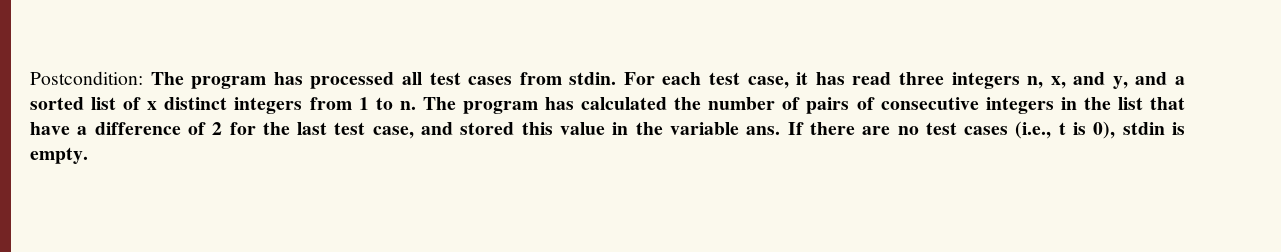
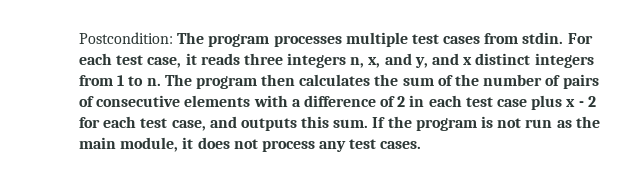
- Postcondition: The program has processed all test cases from stdin.
+ Postcondition: The program processes multiple test cases from stdin.
- For each test case, it has read three integers n, x, and y, and a sorted list of x distinct integers from 1 to n.
+ For each test case, it reads three integers n, x, and y, and x distinct integers from 1 to n.
- The program has calculated the number of pairs of consecutive integers in the list that have a difference of 2 for the last test case, and stored this value in the variable ans. If there are no test cases (i.e., t is 0), stdin is empty.
+ The program then calculates the sum of the number of pairs of consecutive elements with a difference of 2 in each test case plus x - 2 for each test case, and outputs this sum. If the program is not run as the main module, it does not process any test cases.

